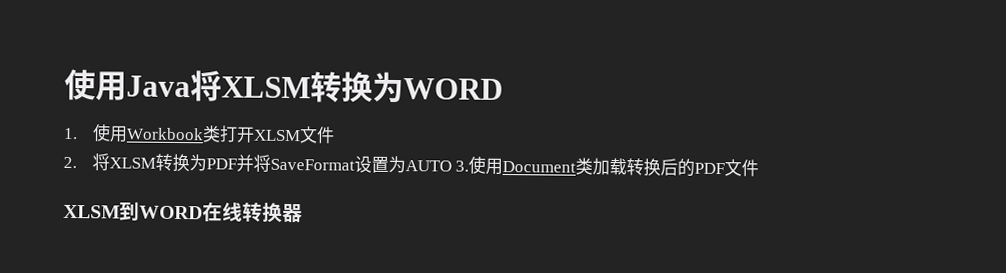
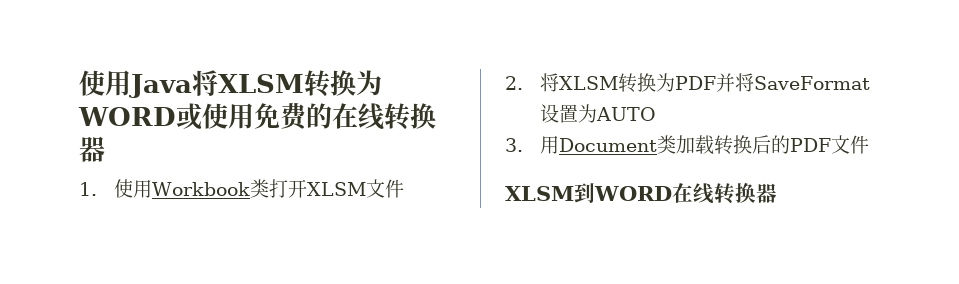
- 使用Java将XLSM转换为WORD
+ 使用Java将XLSM转换为WORD或使用免费的在线转换器
- 2.将XLSM转换为PDF并将SaveFormat设置为AUTO 3.使用Document类加载转换后的PDF文件
+ 2.将XLSM转换为PDF并将SaveFormat设置为AUTO
+ 3.用Document类加载转换后的PDF文件

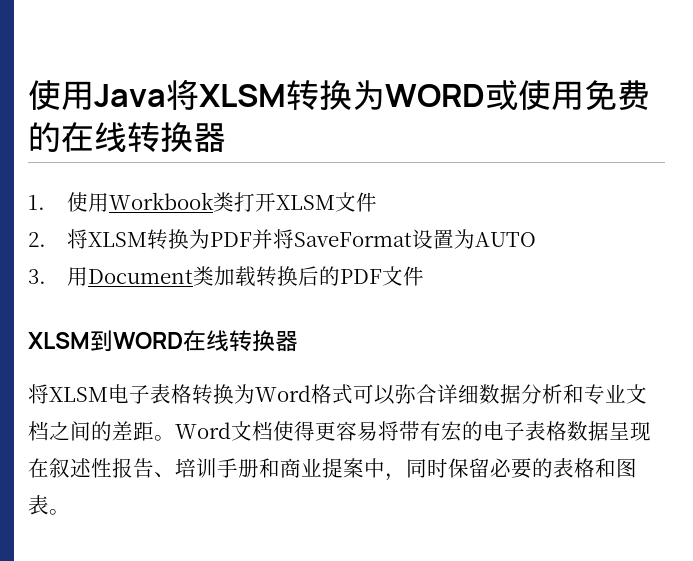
+ 将XLSM电子表格转换为Word格式可以弥合详细数据分析和专业文档之间的差距。Word文档使得更容易将带有宏的电子表格数据呈现在叙述性报告、培训手册和商业提案中，同时保留必要的表格和图表。

